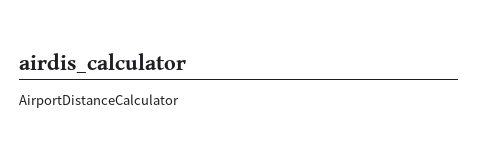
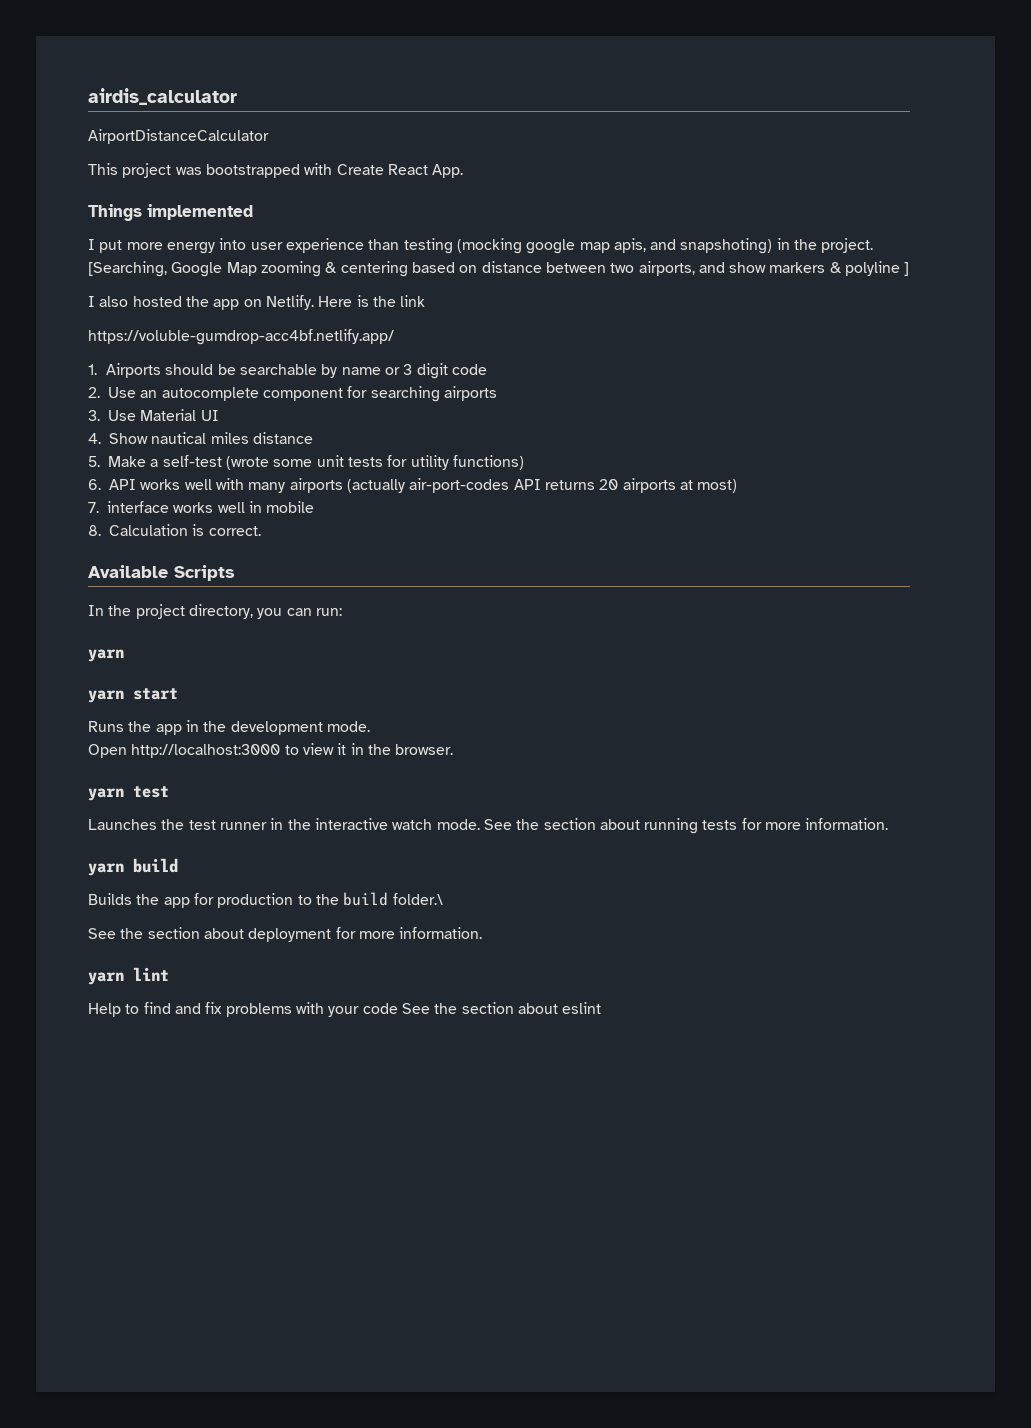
+ This project was bootstrapped with Create React App.
+ Things implemented
+ I put more energy into user experience than testing (mocking google map apis, and snapshoting) in the project. [Searching, Google Map zooming & centering based on distance between two airports, and show markers & polyline ]
+ I also hosted the app on Netlify. Here is the link
+ https://voluble-gumdrop-acc4bf.netlify.app/
+ 1. Airports should be searchable by name or 3 digit code
+ 2. Use an autocomplete component for searching airports
+ 3. Use Material UI
+ 4. Show nautical miles distance
+ 5. Make a self-test (wrote some unit tests for utility functions)
+ 6. API works well with many airports (actually air-port-codes API returns 20 airports at most)
+ 7. interface works well in mobile
+ 8. Calculation is correct.
+ Available Scripts
+ In the project directory, you can run:
+ yarn
+ yarn start
+ Runs the app in the development mode.
+ Open http://localhost:3000 to view it in the browser.
+ yarn test
+ Launches the test runner in the interactive watch mode. See the section about running tests for more information.
+ yarn build
+ Builds the app for production to the build folder.\
+ See the section about deployment for more information.
+ yarn lint
+ Help to find and fix problems with your code See the section about eslint

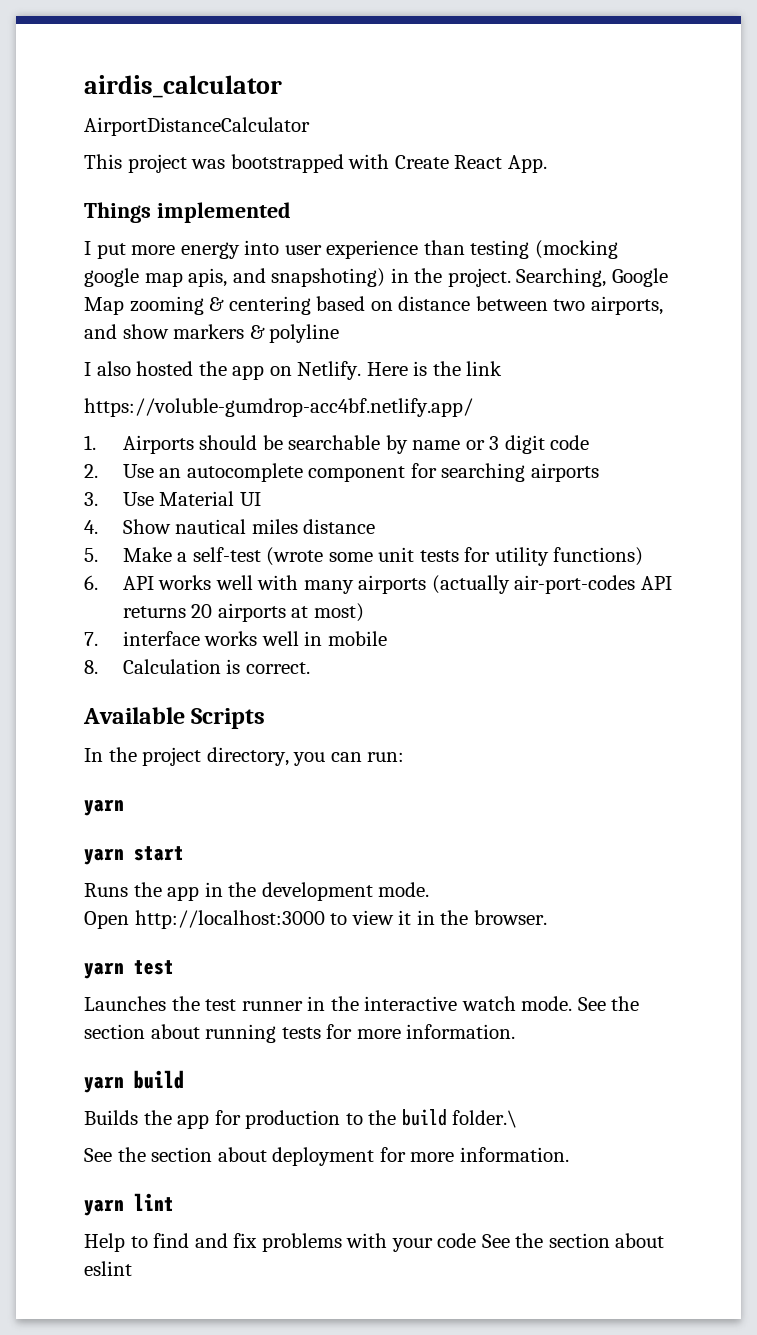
- [Searching, Google Map zooming & centering based on distance between two airports, and show markers & polyline ]
+ Searching, Google Map zooming & centering based on distance between two airports, and show markers & polyline

